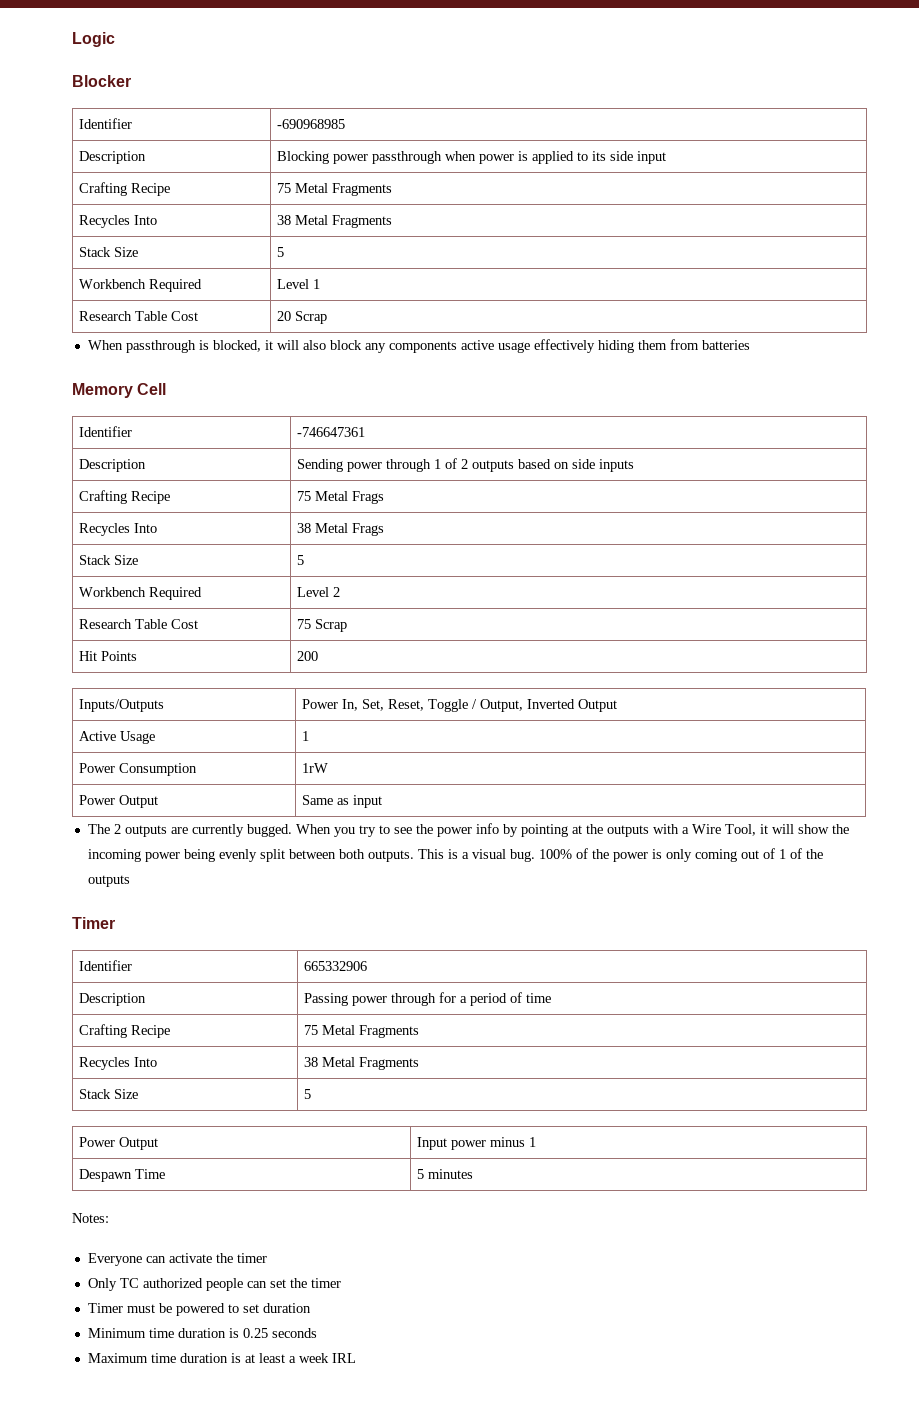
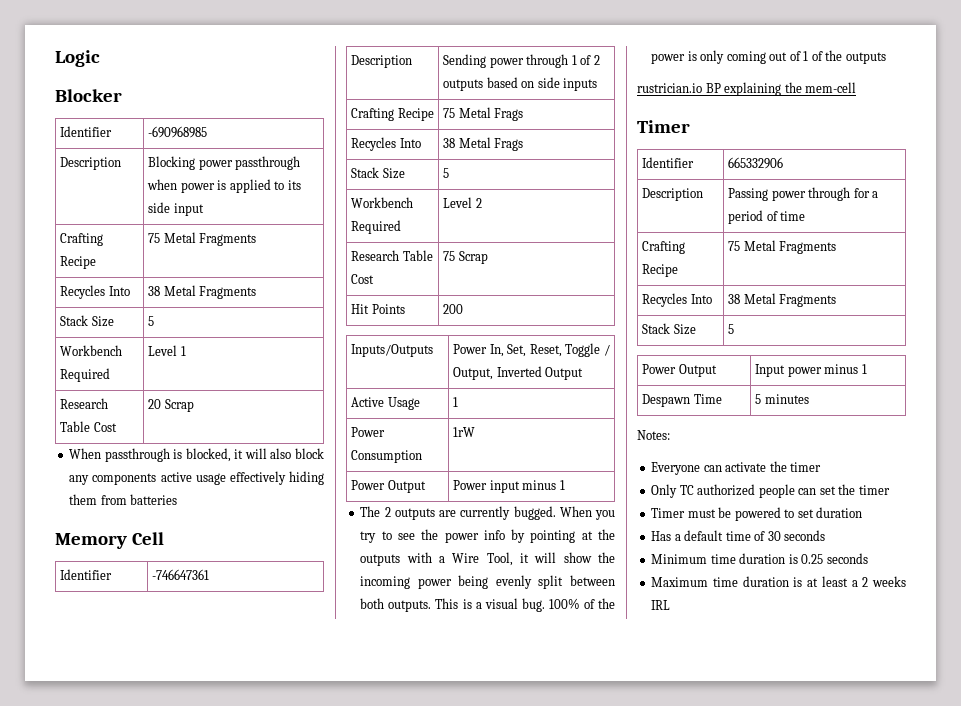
- Power Output | Same as input
+ Power Output | Power input minus 1
+ rustrician.io BP explaining the mem-cell
+ Has a default time of 30 seconds
- Maximum time duration is at least a week IRL
+ Maximum time duration is at least a 2 weeks IRL

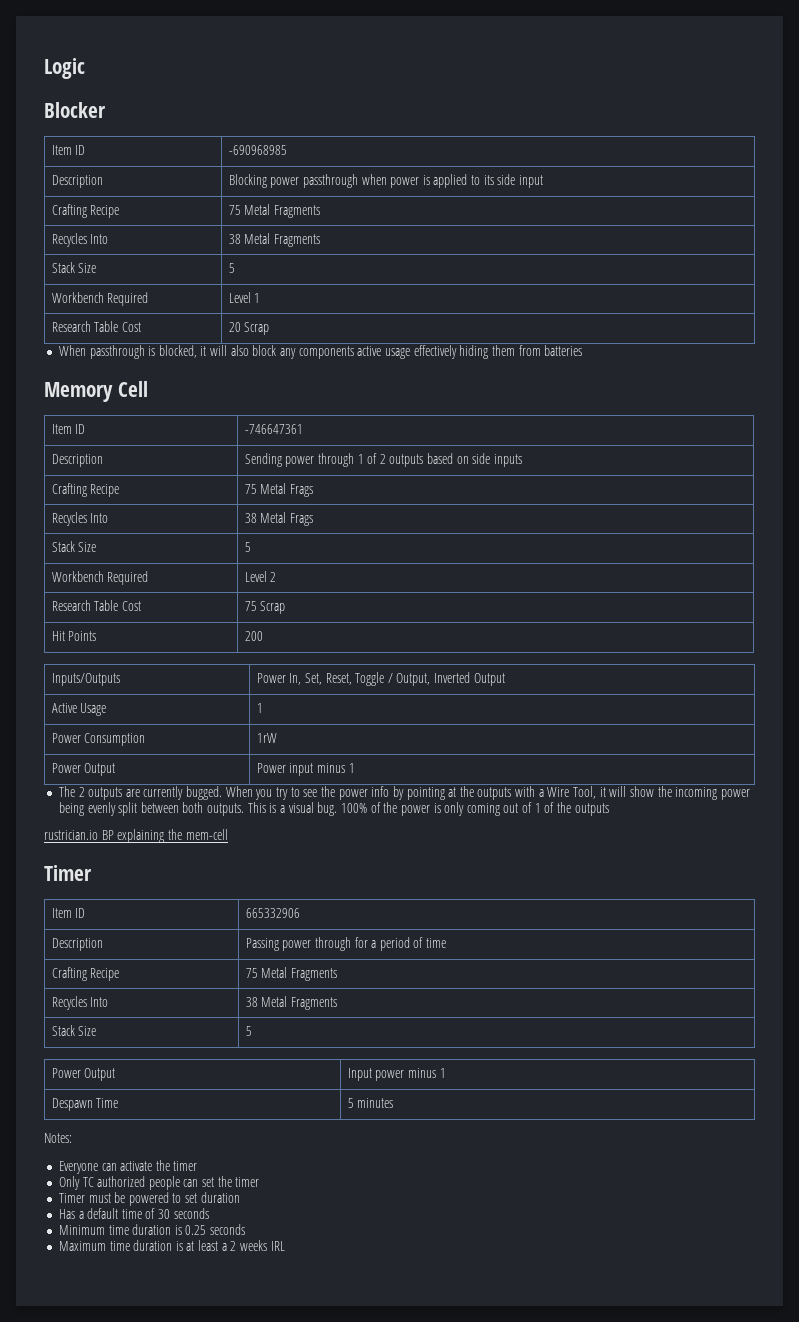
- Identifier | -690968985
+ Item ID | -690968985
- Identifier | -746647361
+ Item ID | -746647361
- Identifier | 665332906
+ Item ID | 665332906

